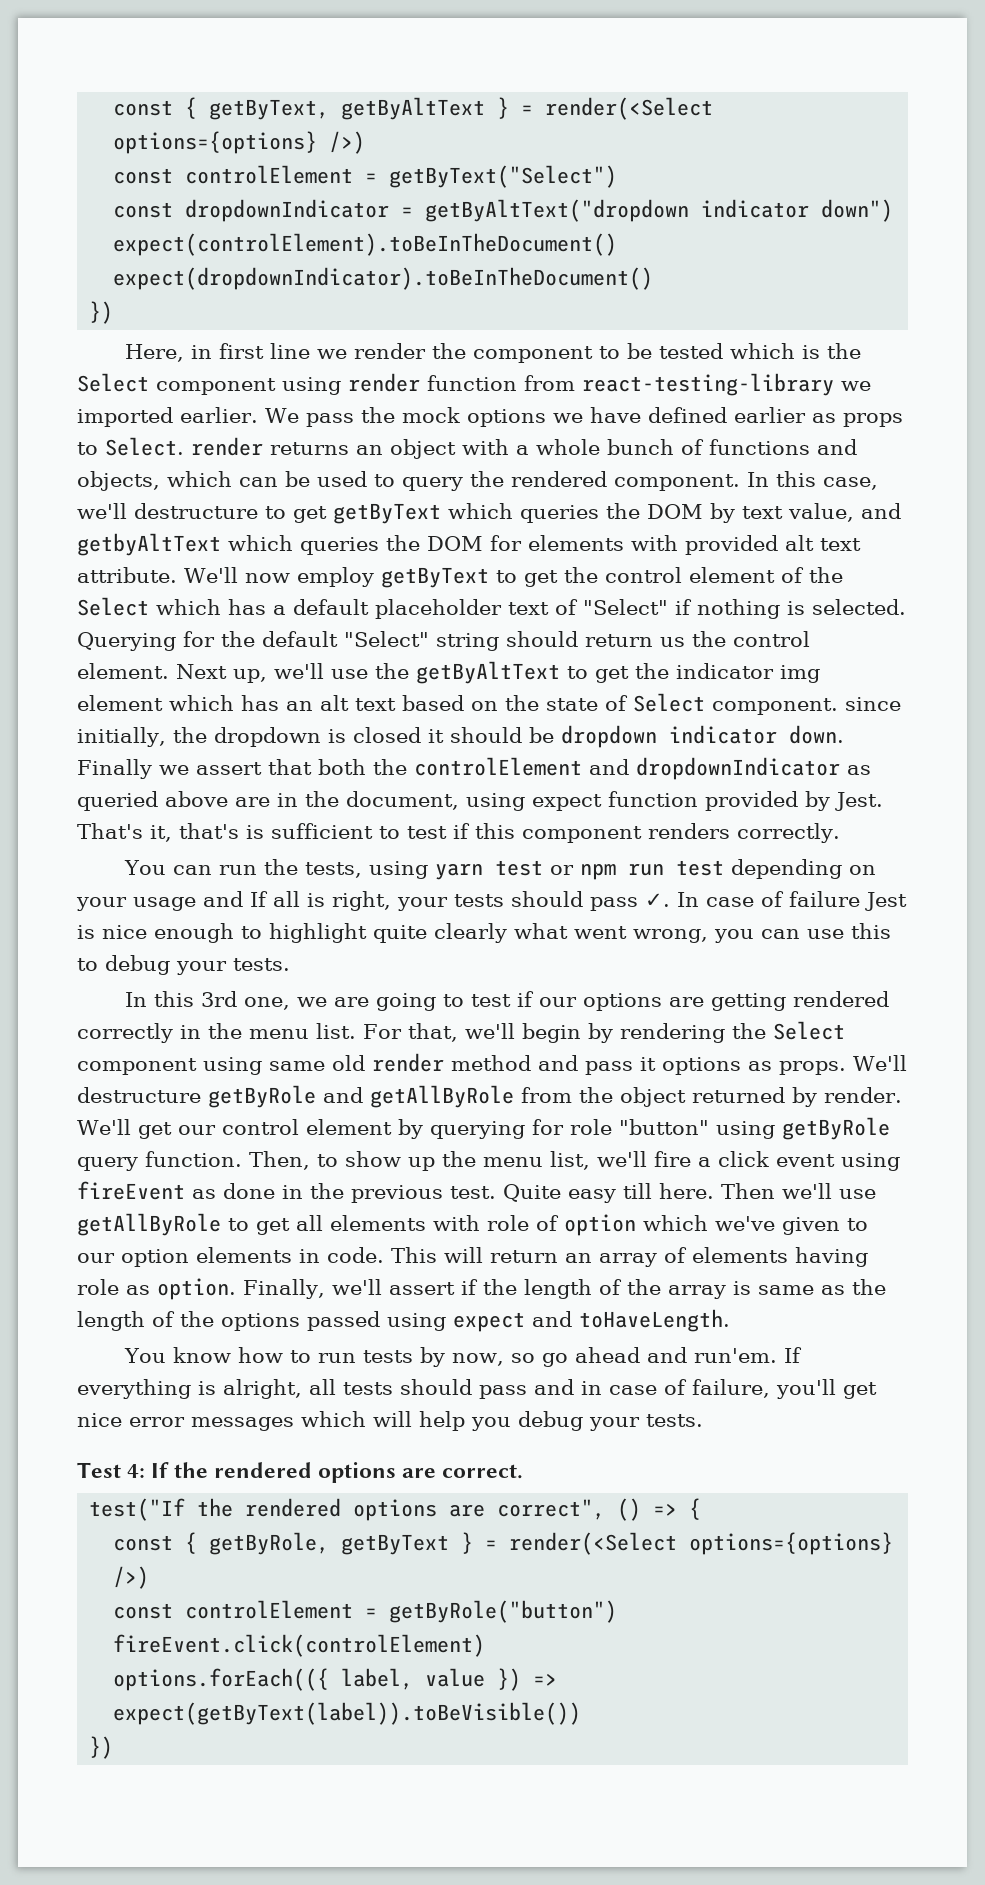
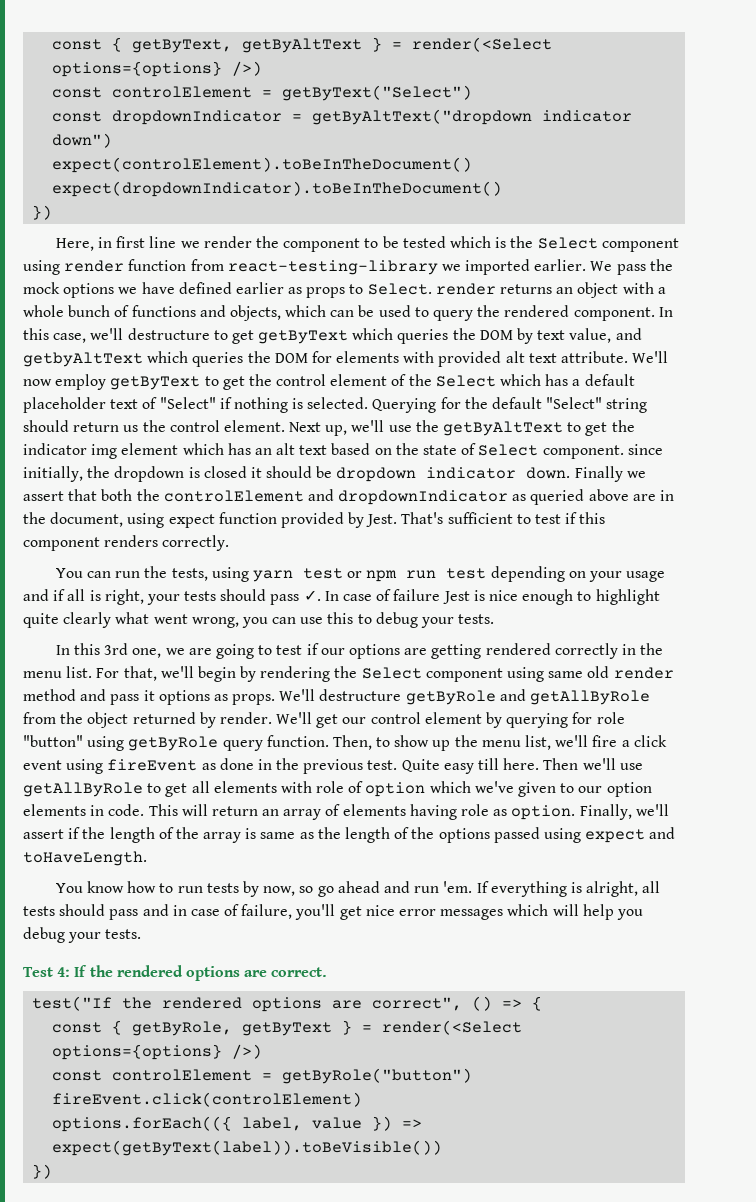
- That's it, that's is sufficient to test if this component renders correctly.
+ That's sufficient to test if this component renders correctly.
- You can run the tests, using yarn test or npm run test depending on your usage and If all is right, your tests should pass ✓.
+ You can run the tests, using yarn test or npm run test depending on your usage and if all is right, your tests should pass ✓.
- You know how to run tests by now, so go ahead and run'em.
+ You know how to run tests by now, so go ahead and run 'em.

